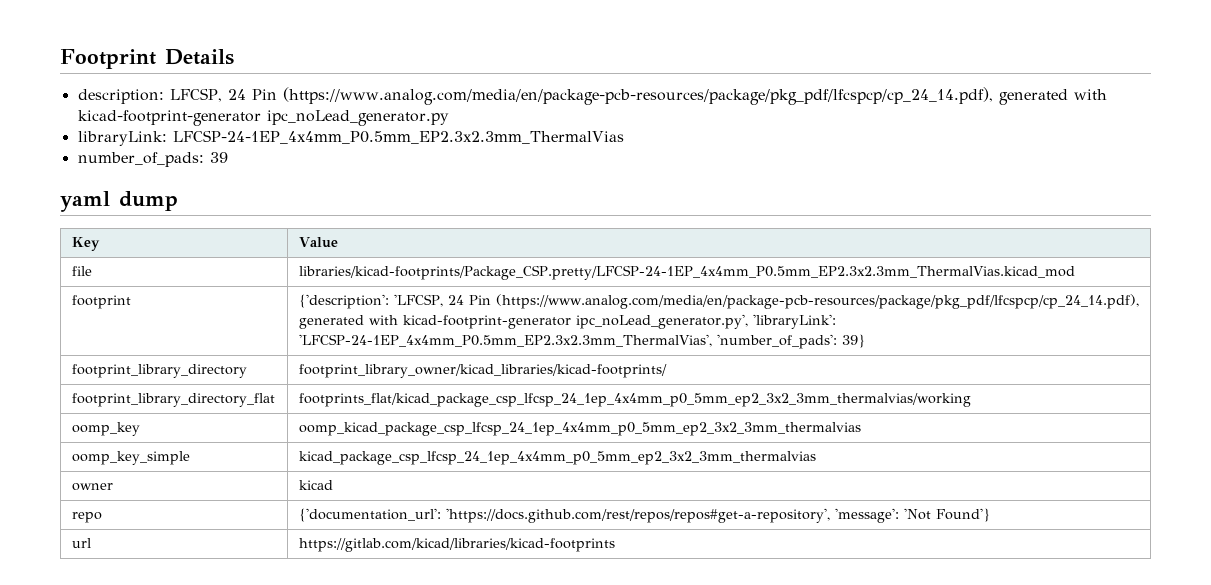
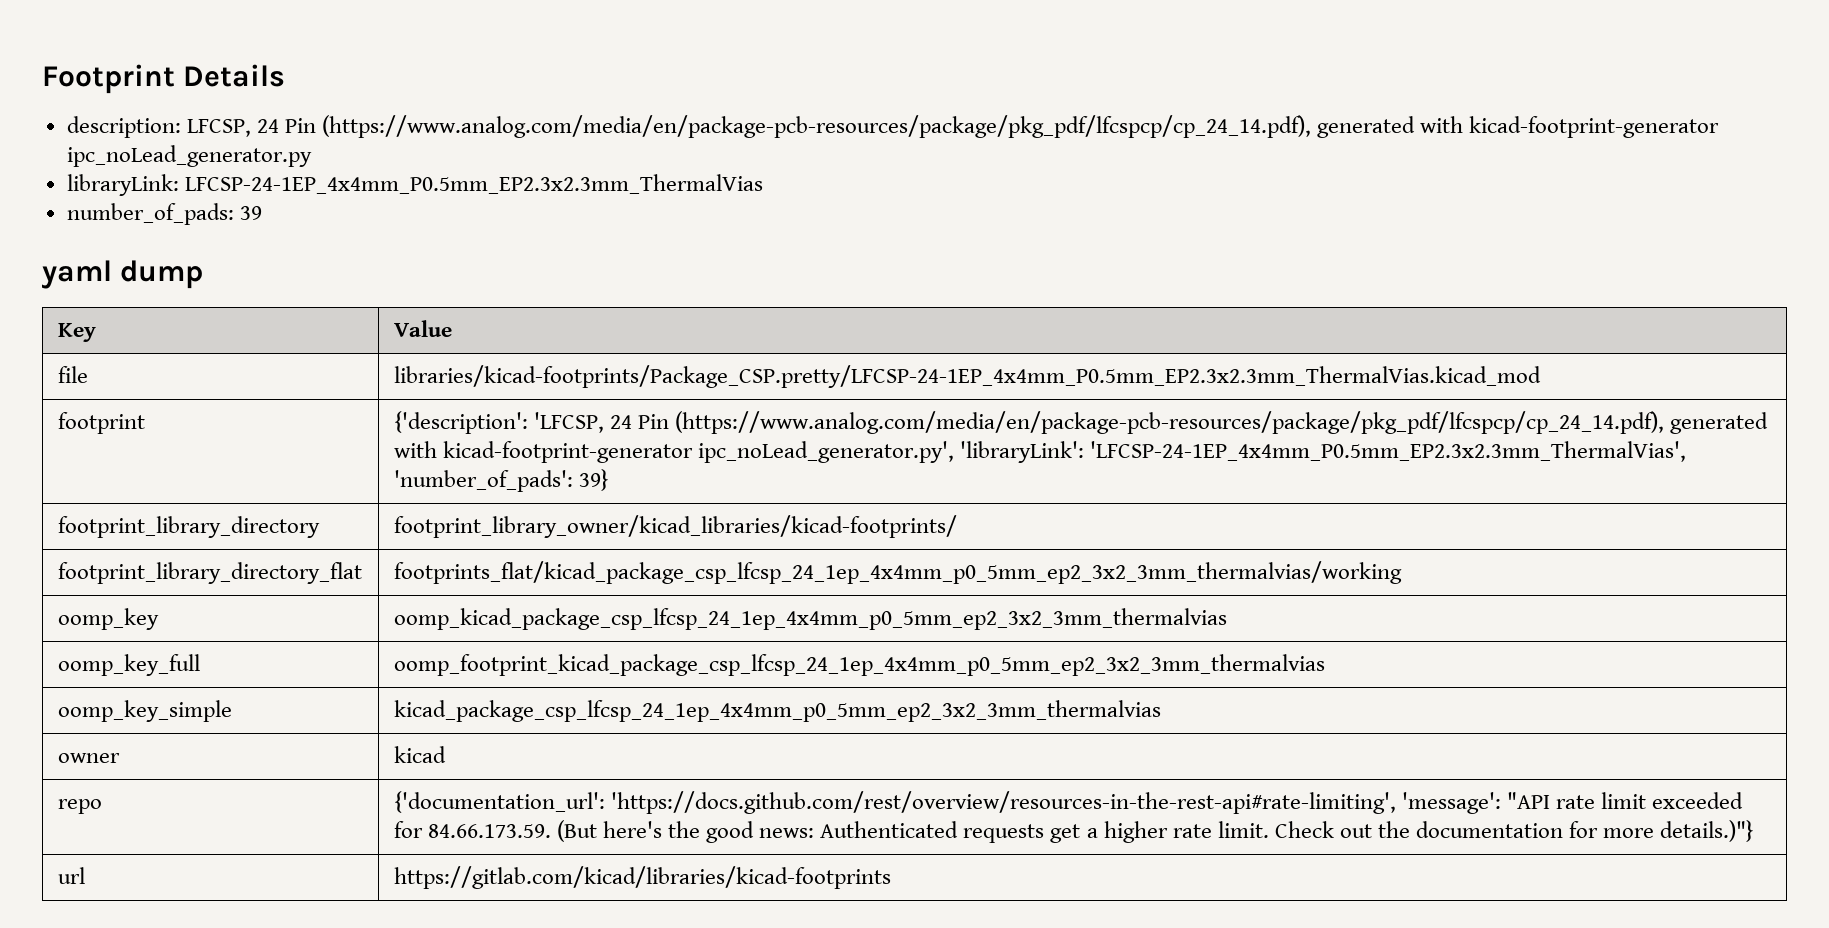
+ oomp_key_full | oomp_footprint_kicad_package_csp_lfcsp_24_1ep_4x4mm_p0_5mm_ep2_3x2_3mm_thermalvias
- repo | {'documentation_url': 'https://docs.github.com/rest/repos/repos#get-a-repository', 'message': 'Not Found'}
+ repo | {'documentation_url': 'https://docs.github.com/rest/overview/resources-in-the-rest-api#rate-limiting', 'message': "API rate limit exceeded for 84.66.173.59. (But here's the good news: Authenticated requests get a higher rate limit. Check out the documentation for more details.)"}

